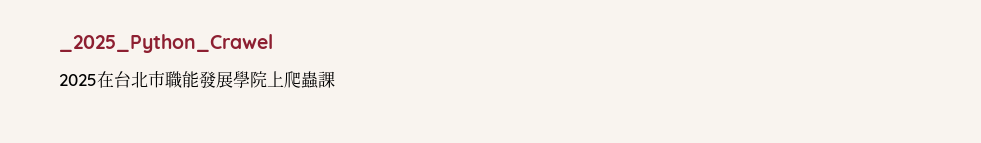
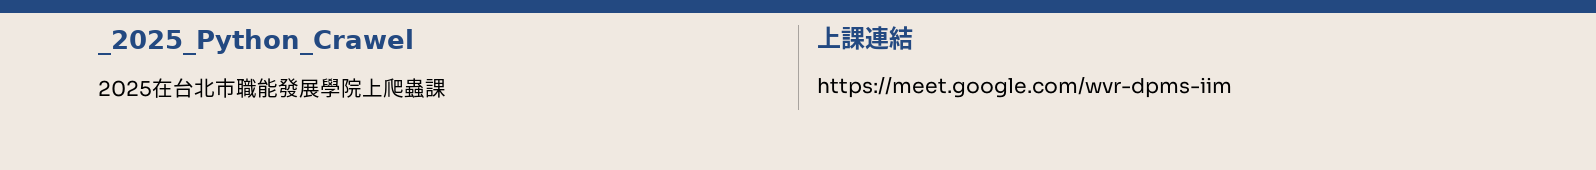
+ 上課連結
+ https://meet.google.com/wvr-dpms-iim

